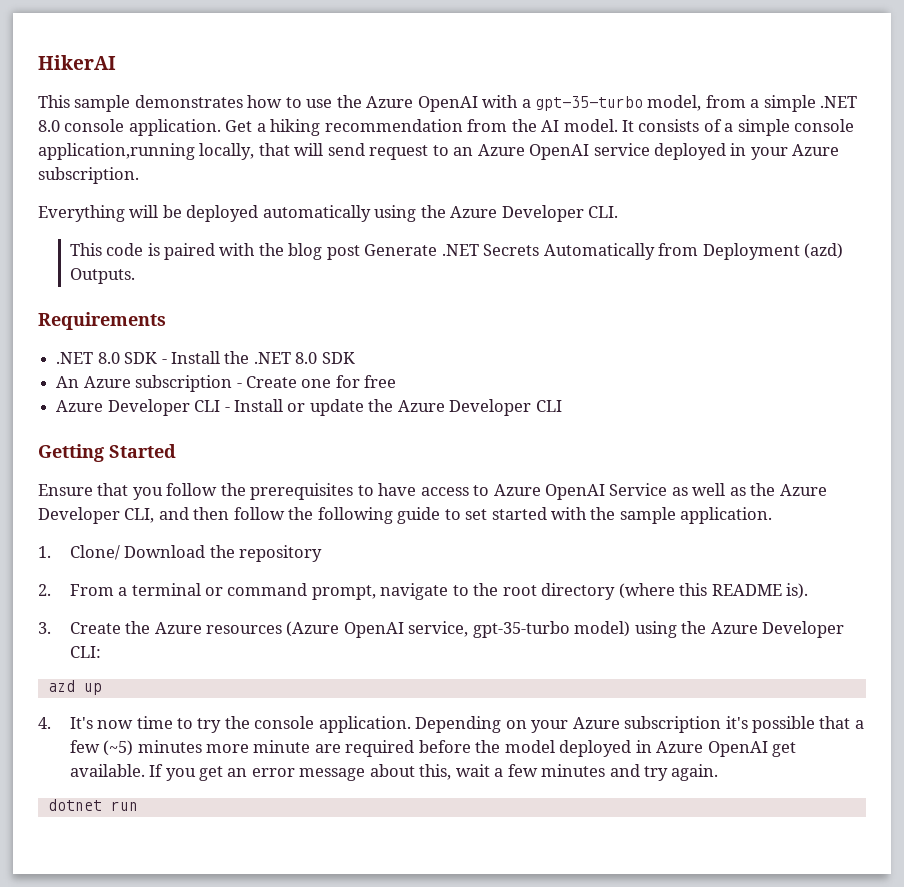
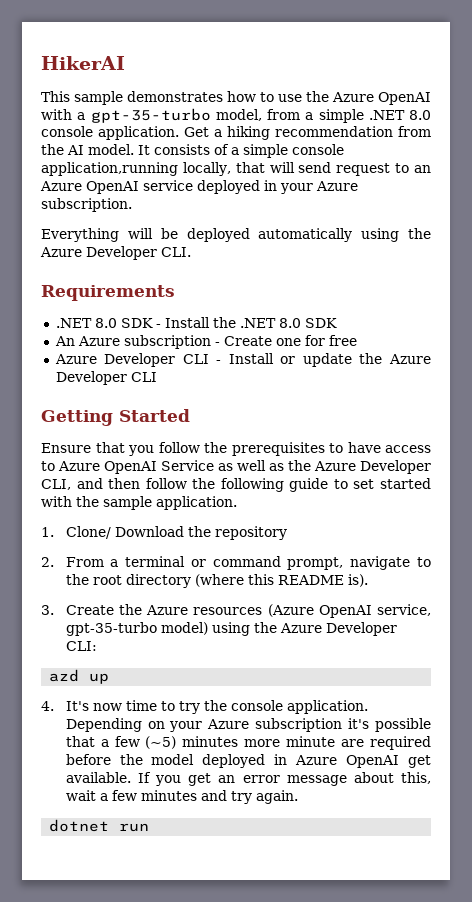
- This code is paired with the blog post Generate .NET Secrets Automatically from Deployment (azd) Outputs.

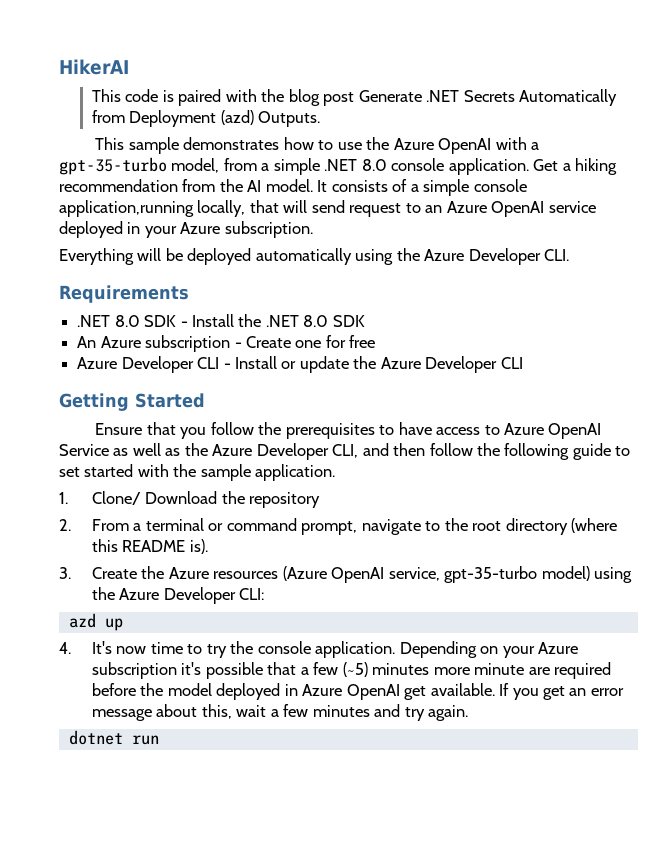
+ This code is paired with the blog post Generate .NET Secrets Automatically from Deployment (azd) Outputs.

